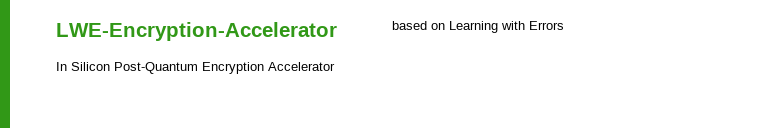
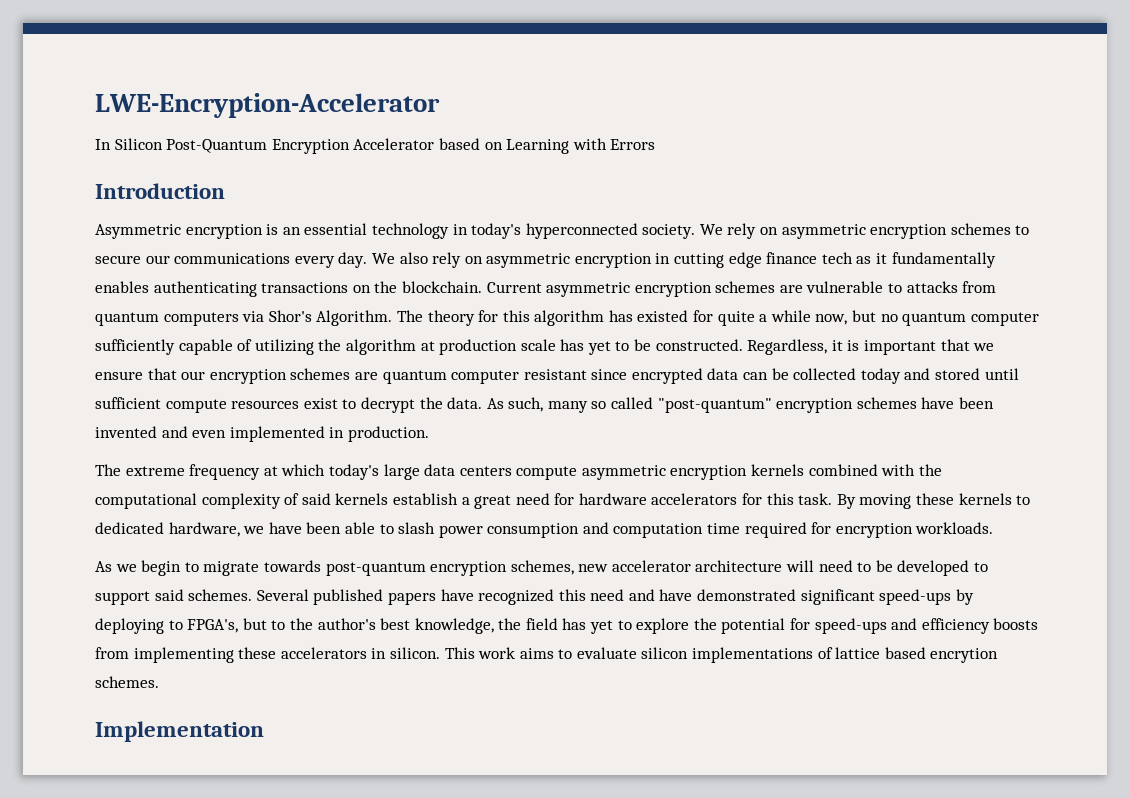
+ Introduction
+ Asymmetric encryption is an essential technology in today's hyperconnected society. We rely on asymmetric encryption schemes to secure our communications every day. We also rely on asymmetric encryption in cutting edge finance tech as it fundamentally enables authenticating transactions on the blockchain. Current asymmetric encryption schemes are vulnerable to attacks from quantum computers via Shor's Algorithm. The theory for this algorithm has existed for quite a while now, but no quantum computer sufficiently capable of utilizing the algorithm at production scale has yet to be constructed. Regardless, it is important that we ensure that our encryption schemes are quantum computer resistant since encrypted data can be collected today and stored until sufficient compute resources exist to decrypt the data. As such, many so called "post-quantum" encryption schemes have been invented and even implemented in production.
+ The extreme frequency at which today's large data centers compute asymmetric encryption kernels combined with the computational complexity of said kernels establish a great need for hardware accelerators for this task. By moving these kernels to dedicated hardware, we have been able to slash power consumption and computation time required for encryption workloads.
+ As we begin to migrate towards post-quantum encryption schemes, new accelerator architecture will need to be developed to support said schemes. Several published papers have recognized this need and have demonstrated significant speed-ups by deploying to FPGA's, but to the author's best knowledge, the field has yet to explore the potential for speed-ups and efficiency boosts from implementing these accelerators in silicon. This work aims to evaluate silicon implementations of lattice based encrytion schemes.
+ Implementation

